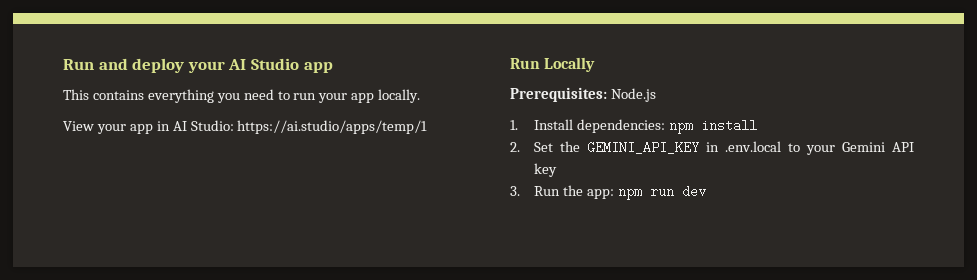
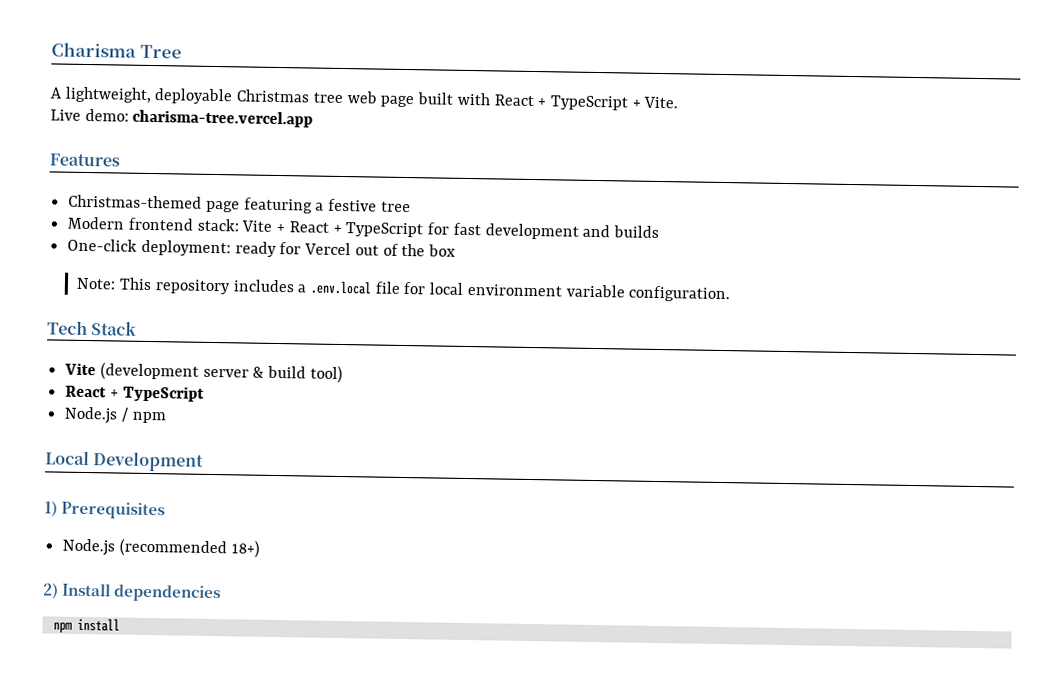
- Run and deploy your AI Studio app
- This contains everything you need to run your app locally.
- View your app in AI Studio: https://ai.studio/apps/temp/1
- Run Locally
- Prerequisites: Node.js
- 1. Install dependencies: npm install
- 2. Set the GEMINI_API_KEY in .env.local to your Gemini API key
- 3. Run the app: npm run dev
+ Charisma Tree
+ A lightweight, deployable Christmas tree web page built with React + TypeScript + Vite.
+ Live demo: charisma-tree.vercel.app
+ Features
+ Christmas-themed page featuring a festive tree
+ Modern frontend stack: Vite + React + TypeScript for fast development and builds
+ One-click deployment: ready for Vercel out of the box
+ Note: This repository includes a .env.local file for local environment variable configuration.
+ Tech Stack
+ Vite (development server & build tool)
+ React + TypeScript
+ Node.js / npm
+ Local Development
+ 1) Prerequisites
+ Node.js (recommended 18+)
+ 2) Install dependencies
+ npm install

